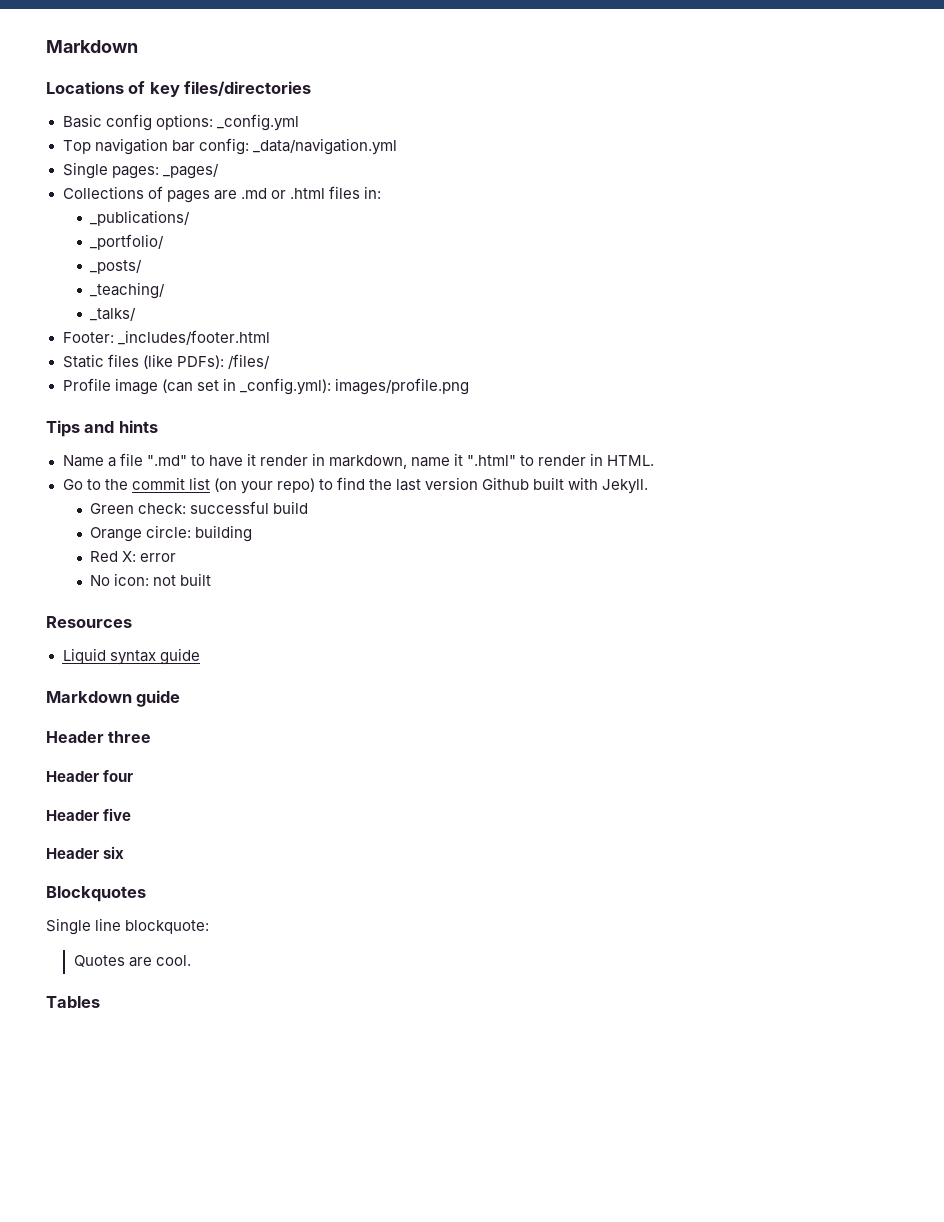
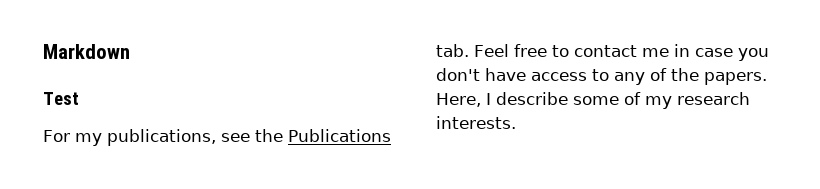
- Locations of key files/directories
- Basic config options: _config.yml
- Top navigation bar config: _data/navigation.yml
- Single pages: _pages/
- Collections of pages are .md or .html files in:
- _publications/
- _portfolio/
- _posts/
- _teaching/
- _talks/
- Footer: _includes/footer.html
- Static files (like PDFs): /files/
- Profile image (can set in _config.yml): images/profile.png
- Tips and hints
- Name a file ".md" to have it render in markdown, name it ".html" to render in HTML.
- Go to the commit list (on your repo) to find the last version Github built with Jekyll.
- Green check: successful build
- Orange circle: building
- Red X: error
- No icon: not built
- Resources
- Liquid syntax guide
- Markdown guide
- Header three
- Header four
- Header five
- Header six
- Blockquotes
- Single line blockquote:
- Quotes are cool.
- Tables
+ Test
+ For my publications, see the Publications tab. Feel free to contact me in case you don't have access to any of the papers. Here, I describe some of my research interests.

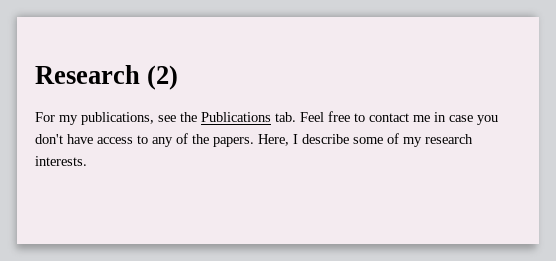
- Markdown
- Test
+ Research (2)

